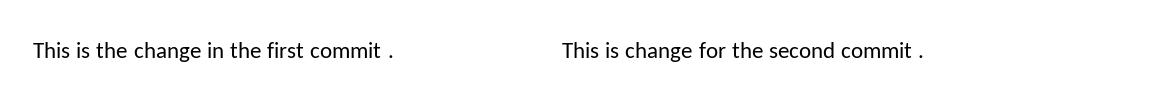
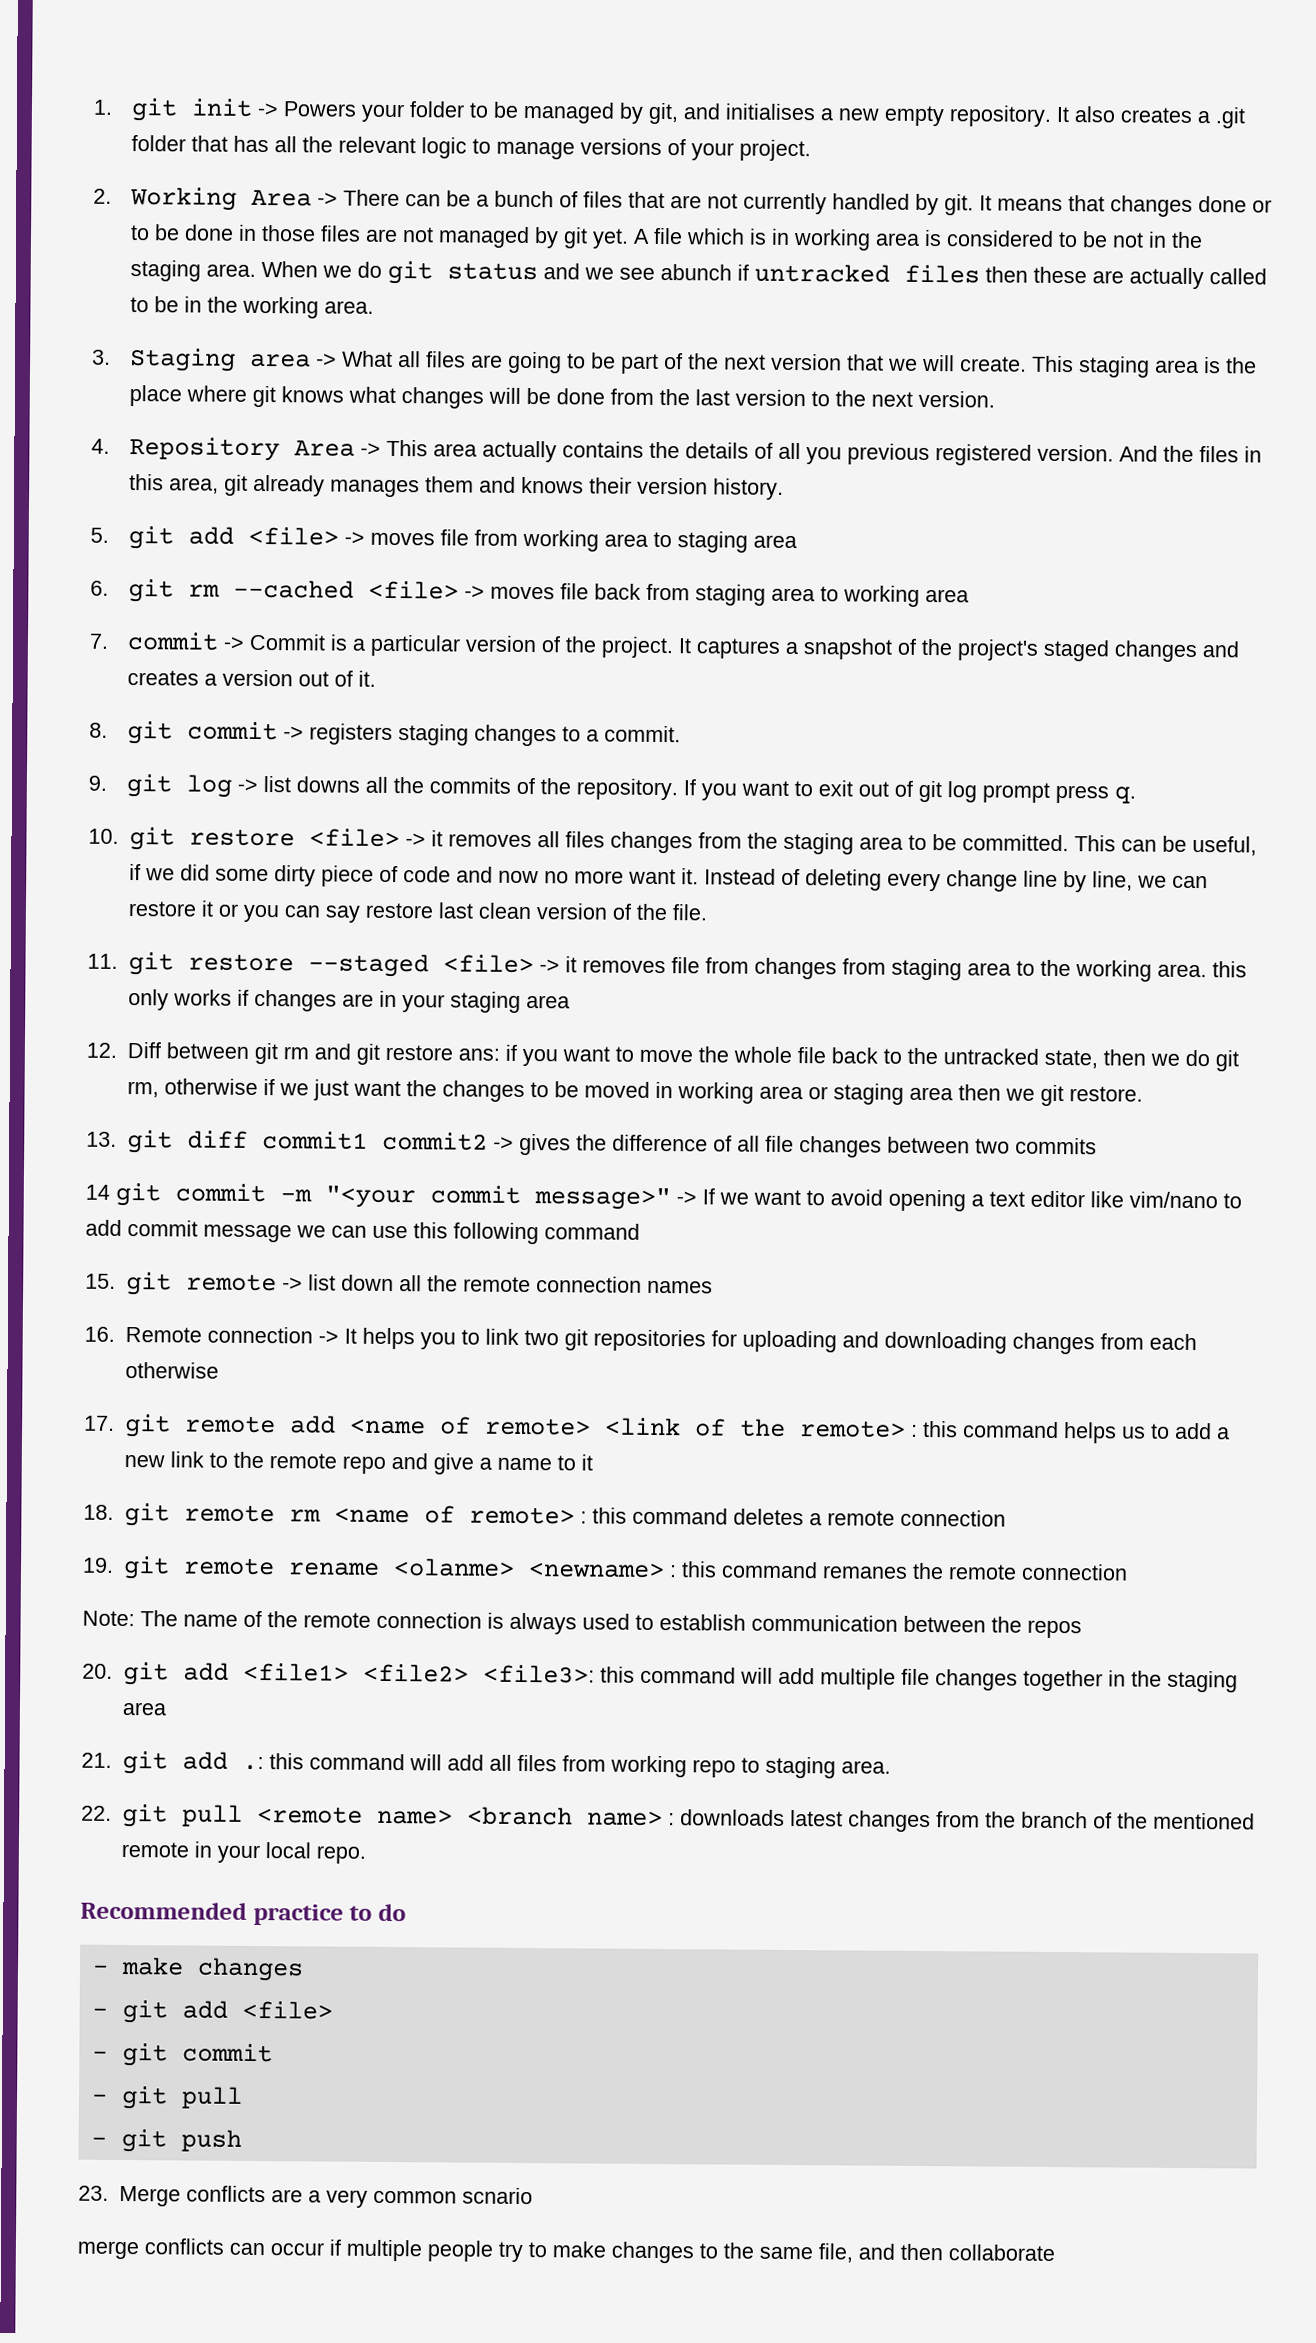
- This is the change in the first commit .
- This is change for the second commit .
+ 1. git init -> Powers your folder to be managed by git, and initialises a new empty repository. It also creates a .git folder that has all the relevant logic to manage versions of your project.
+ 2. Working Area -> There can be a bunch of files that are not currently handled by git. It means that changes done or to be done in those files are not managed by git yet. A file which is in working area is considered to be not in the staging area. When we do git status and we see abunch if untracked files then these are actually called to be in the working area.
+ 3. Staging area -> What all files are going to be part of the next version that we will create. This staging area is the place where git knows what changes will be done from the last version to the next version.
+ 4. Repository Area -> This area actually contains the details of all you previous registered version. And the files in this area, git already manages them and knows their version history.
+ 5. git add <file> -> moves file from working area to staging area
+ 6. git rm --cached <file> -> moves file back from staging area to working area
+ 7. commit -> Commit is a particular version of the project. It captures a snapshot of the project's staged changes and creates a version out of it.
+ 8. git commit -> registers staging changes to a commit.
+ 9. git log -> list downs all the commits of the repository. If you want to exit out of git log prompt press q.
+ 10. git restore <file> -> it removes all files changes from the staging area to be committed. This can be useful, if we did some dirty piece of code and now no more want it. Instead of deleting every change line by line, we can restore it or you can say restore last clean version of the file.
+ 11. git restore --staged <file> -> it removes file from changes from staging area to the working area. this only works if changes are in your staging area
+ 12. Diff between git rm and git restore ans: if you want to move the whole file back to the untracked state, then we do git rm, otherwise if we just want the changes to be moved in working area or staging area then we git restore.
+ 13. git diff commit1 commit2 -> gives the difference of all file changes between two commits
+ 14 git commit -m "<your commit message>" -> If we want to avoid opening a text editor like vim/nano to add commit message we can use this following command
+ 15. git remote -> list down all the remote connection names
+ 16. Remote connection -> It helps you to link two git repositories for uploading and downloading changes from each otherwise
+ 17. git remote add <name of remote> <link of the remote> : this command helps us to add a new link to the remote repo and give a name to it
+ 18. git remote rm <name of remote> : this command deletes a remote connection
+ 19. git remote rename <olanme> <newname> : this command remanes the remote connection
+ Note: The name of the remote connection is always used to establish communication between the repos
+ 20. git add <file1> <file2> <file3>: this command will add multiple file changes together in the staging area
+ 21. git add .: this command will add all files from working repo to staging area.
+ 22. git pull <remote name> <branch name> : downloads latest changes from the branch of the mentioned remote in your local repo.
+ Recommended practice to do
+ - make changes
+ - git add <file>
+ - git commit
+ - git pull
+ - git push
+ 23. Merge conflicts are a very common scnario
+ merge conflicts can occur if multiple people try to make changes to the same file, and then collaborate

